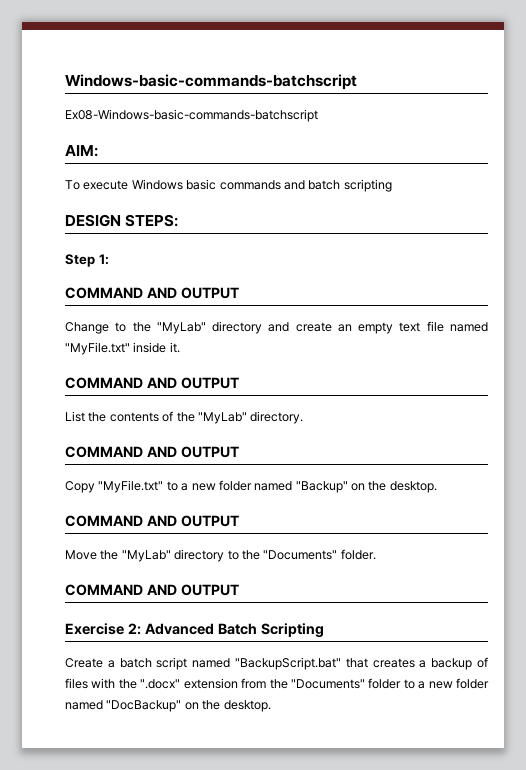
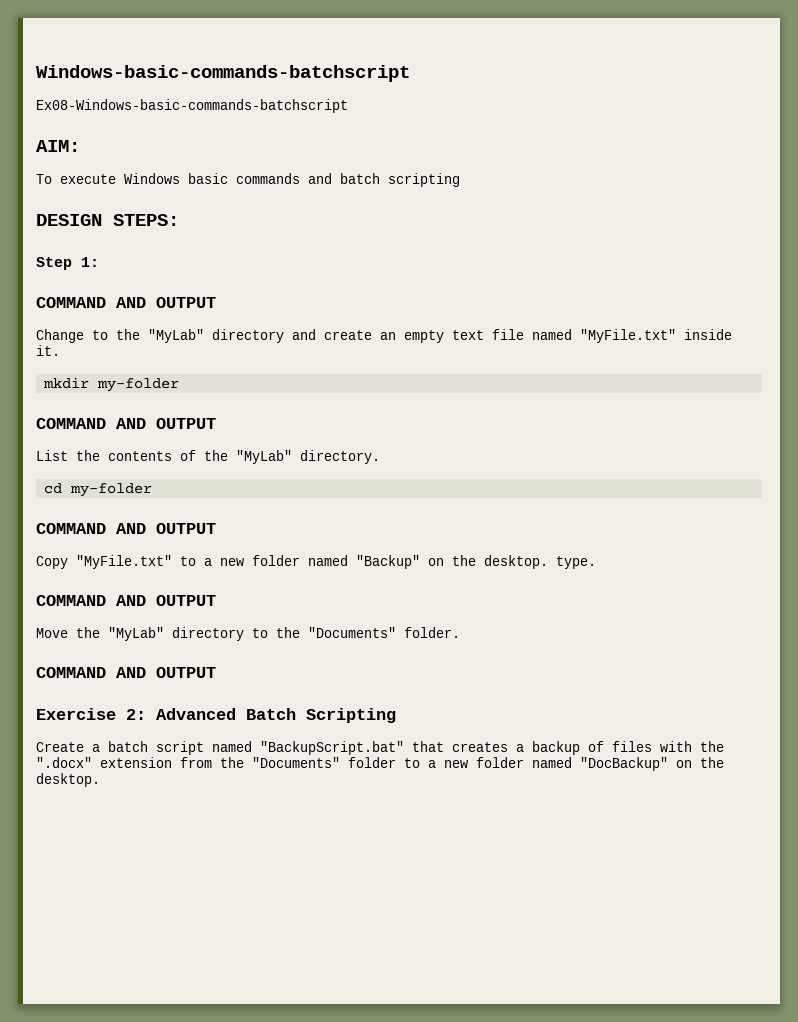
+ mkdir my-folder
+ cd my-folder
- Copy "MyFile.txt" to a new folder named "Backup" on the desktop.
+ Copy "MyFile.txt" to a new folder named "Backup" on the desktop. type.

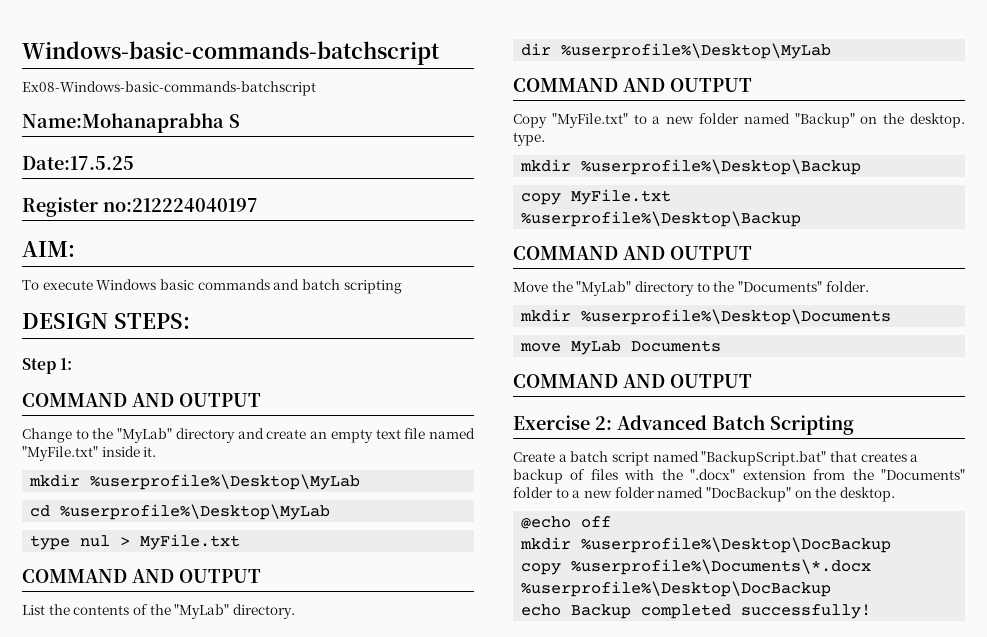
+ Name:Mohanaprabha S
+ Date:17.5.25
+ Register no:212224040197
- mkdir my-folder
+ mkdir %userprofile%\Desktop\MyLab
+ cd %userprofile%\Desktop\MyLab
+ type nul > MyFile.txt
- cd my-folder
+ dir %userprofile%\Desktop\MyLab
+ mkdir %userprofile%\Desktop\Backup
+ copy MyFile.txt %userprofile%\Desktop\Backup
+ mkdir %userprofile%\Desktop\Documents
+ move MyLab Documents
+ @echo off
+ mkdir %userprofile%\Desktop\DocBackup
+ copy %userprofile%\Documents\*.docx %userprofile%\Desktop\DocBackup
+ echo Backup completed successfully!

